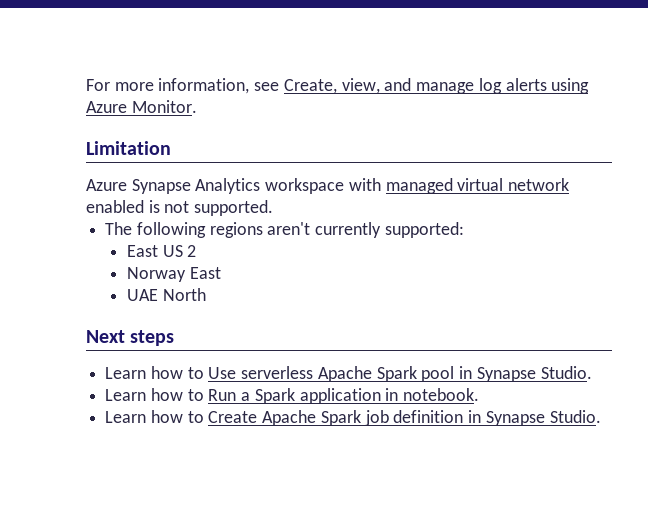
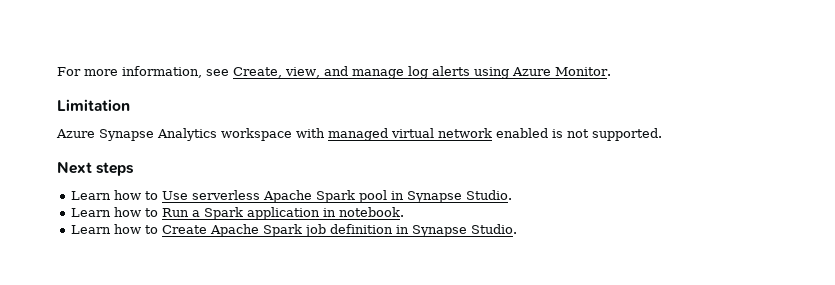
- The following regions aren't currently supported:
- East US 2
- Norway East
- UAE North

